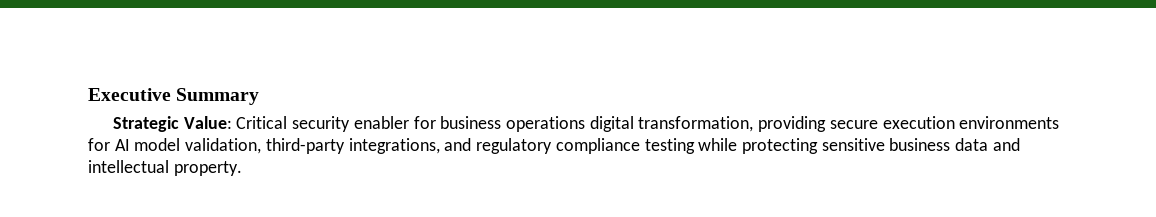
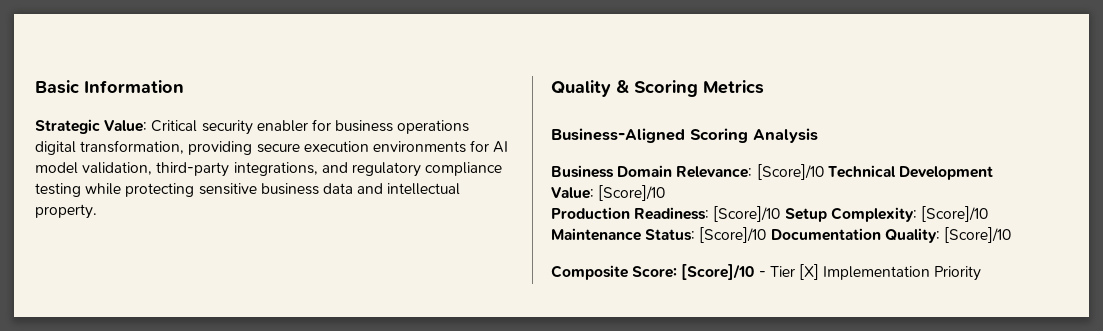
- Executive Summary
+ Basic Information
+ Quality & Scoring Metrics
+ Business-Aligned Scoring Analysis
+ Business Domain Relevance: [Score]/10 Technical Development Value: [Score]/10
+ Production Readiness: [Score]/10 Setup Complexity: [Score]/10 Maintenance Status: [Score]/10 Documentation Quality: [Score]/10
+ Composite Score: [Score]/10 - Tier [X] Implementation Priority

